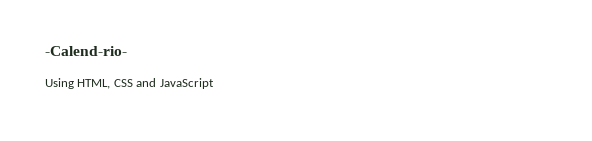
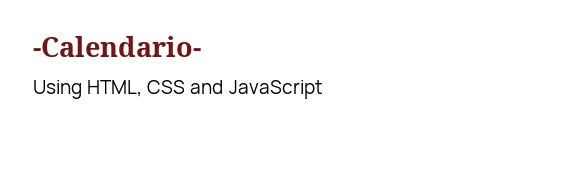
- -Calend-rio-
+ -Calendario-

